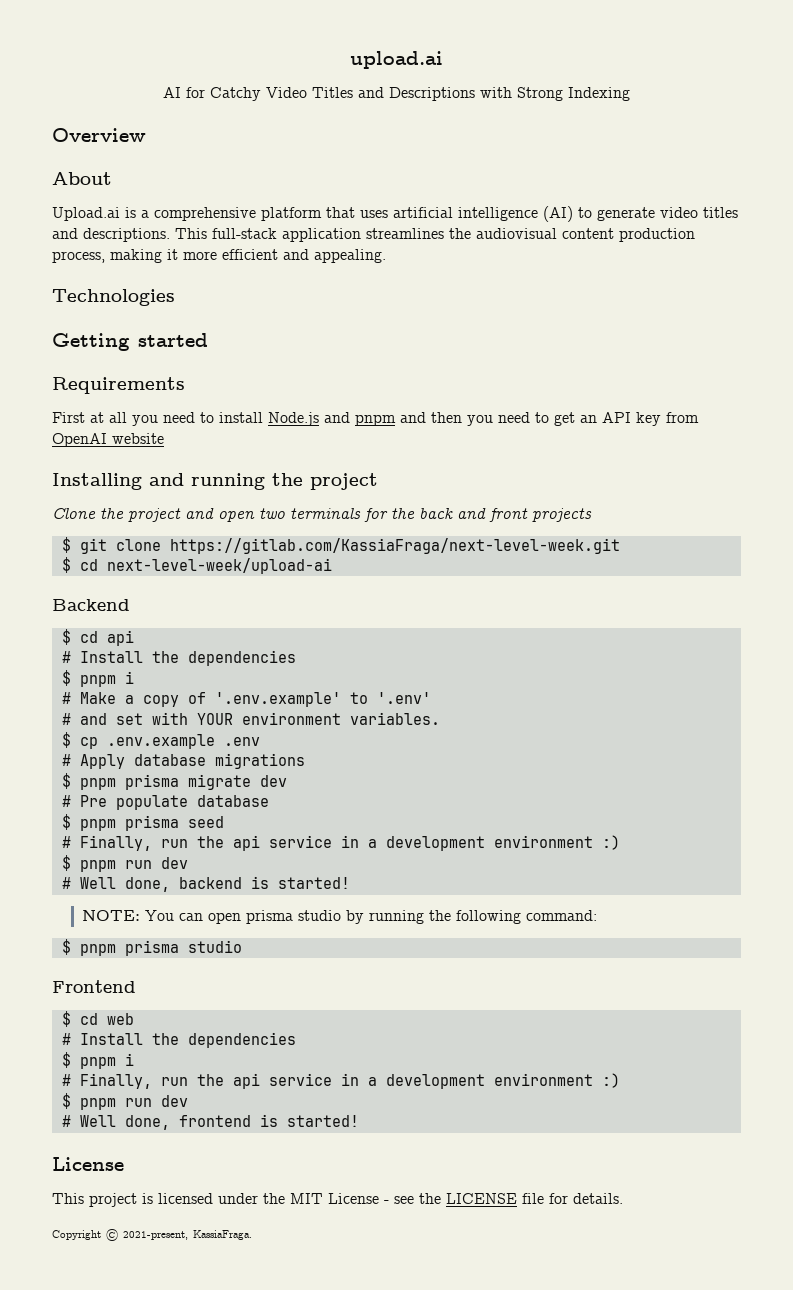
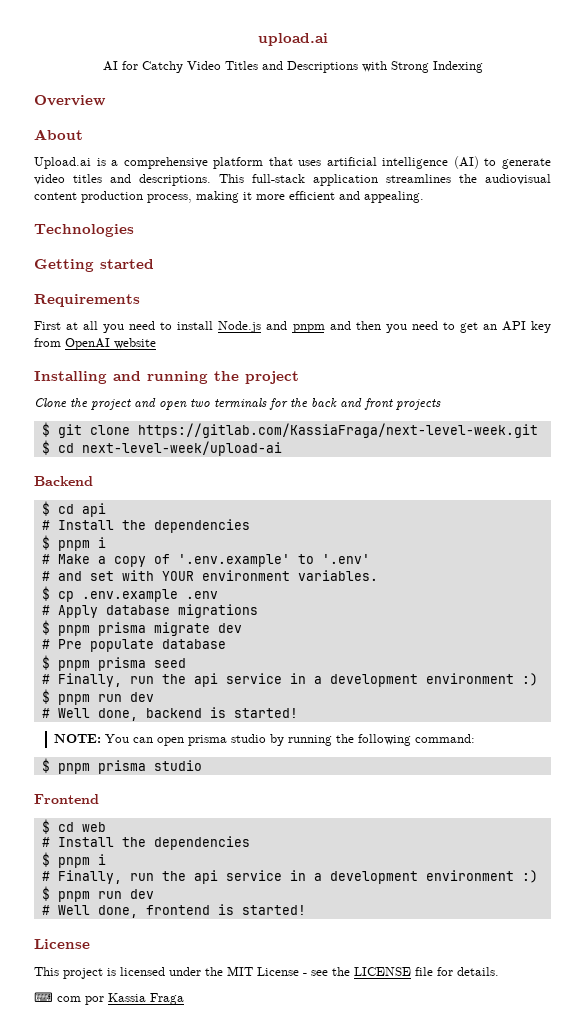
- Copyright © 2021-present, KassiaFraga.
+ ⌨ com por Kassia Fraga

